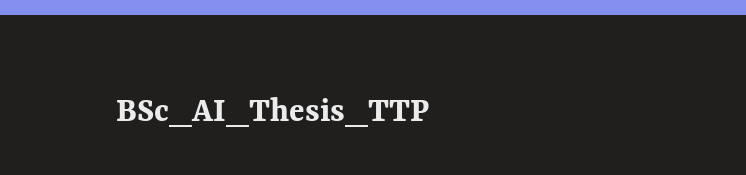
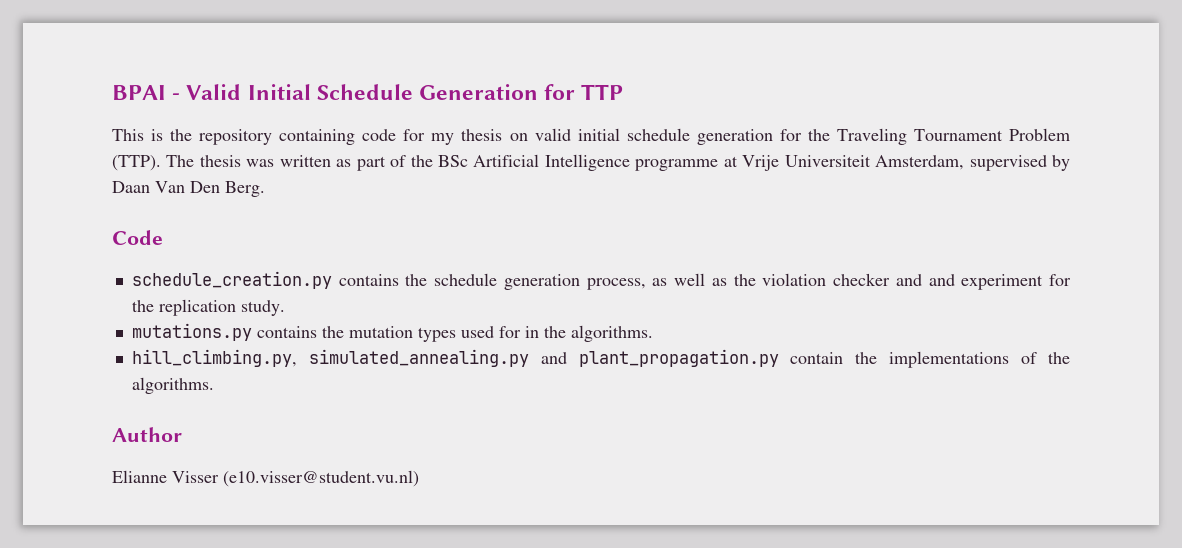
- BSc_AI_Thesis_TTP
+ BPAI - Valid Initial Schedule Generation for TTP
+ This is the repository containing code for my thesis on valid initial schedule generation for the Traveling Tournament Problem (TTP). The thesis was written as part of the BSc Artificial Intelligence programme at Vrije Universiteit Amsterdam, supervised by Daan Van Den Berg.
+ Code
+ schedule_creation.py contains the schedule generation process, as well as the violation checker and and experiment for the replication study.
+ mutations.py contains the mutation types used for in the algorithms.
+ hill_climbing.py, simulated_annealing.py and plant_propagation.py contain the implementations of the algorithms.
+ Author
+ Elianne Visser (e10.visser@student.vu.nl)

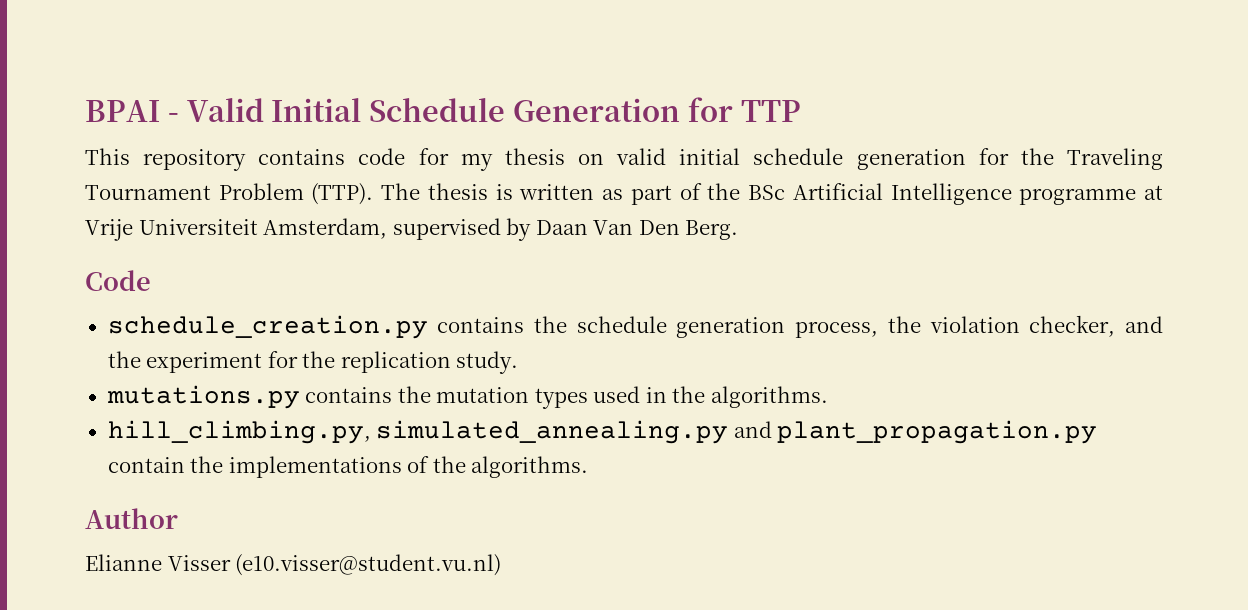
- This is the repository containing code for my thesis on valid initial schedule generation for the Traveling Tournament Problem (TTP).
+ This repository contains code for my thesis on valid initial schedule generation for the Traveling Tournament Problem (TTP).
- The thesis was written as part of the BSc Artificial Intelligence programme at Vrije Universiteit Amsterdam, supervised by Daan Van Den Berg.
+ The thesis is written as part of the BSc Artificial Intelligence programme at Vrije Universiteit Amsterdam, supervised by Daan Van Den Berg.
- schedule_creation.py contains the schedule generation process, as well as the violation checker and and experiment for the replication study.
+ schedule_creation.py contains the schedule generation process, the violation checker, and the experiment for the replication study.
- mutations.py contains the mutation types used for in the algorithms.
+ mutations.py contains the mutation types used in the algorithms.

